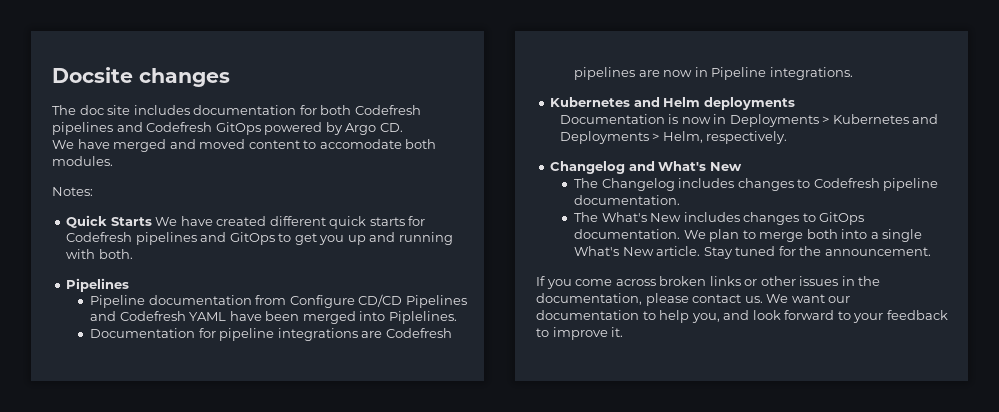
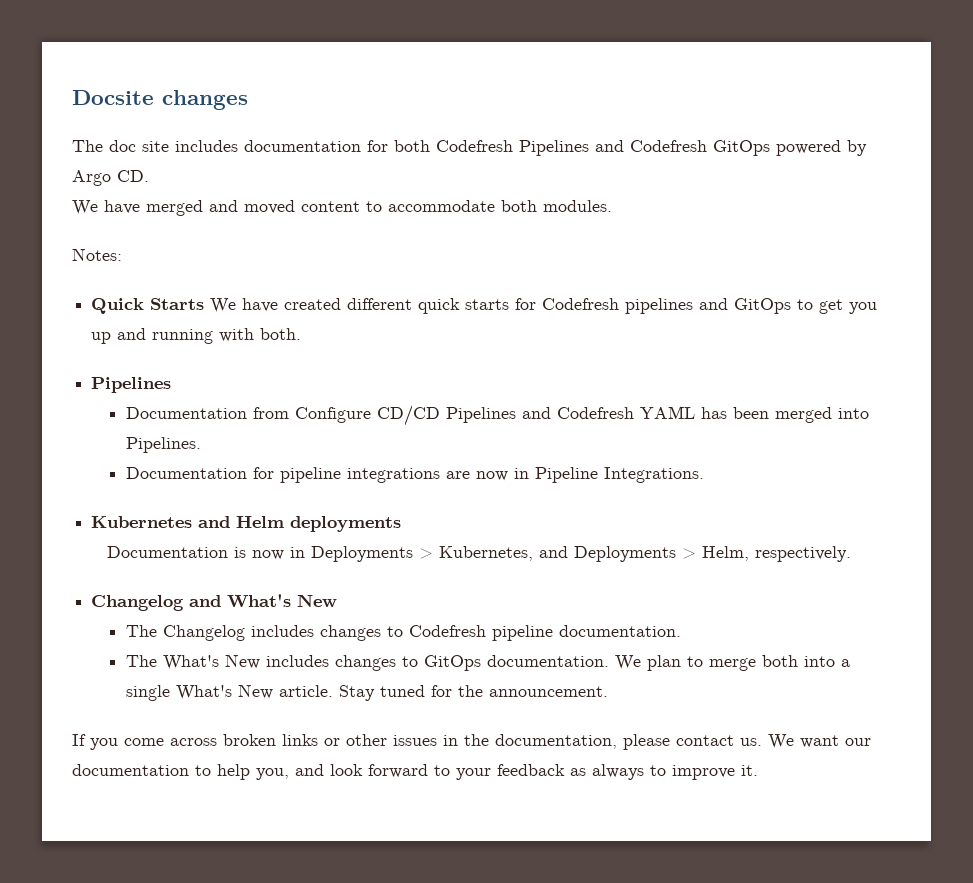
- The doc site includes documentation for both Codefresh pipelines and Codefresh GitOps powered by Argo CD.
+ The doc site includes documentation for both Codefresh Pipelines and Codefresh GitOps powered by Argo CD.
- We have merged and moved content to accomodate both modules.
+ We have merged and moved content to accommodate both modules.
- Pipeline documentation from Configure CD/CD Pipelines and Codefresh YAML have been merged into Piplelines.
+ Documentation from Configure CD/CD Pipelines and Codefresh YAML has been merged into Pipelines.
- Documentation for pipeline integrations are Codefresh pipelines are now in Pipeline integrations.
+ Documentation for pipeline integrations are now in Pipeline Integrations.
- Documentation is now in Deployments > Kubernetes and Deployments > Helm, respectively.
+ Documentation is now in Deployments > Kubernetes, and Deployments > Helm, respectively.
- We want our documentation to help you, and look forward to your feedback to improve it.
+ We want our documentation to help you, and look forward to your feedback as always to improve it.

